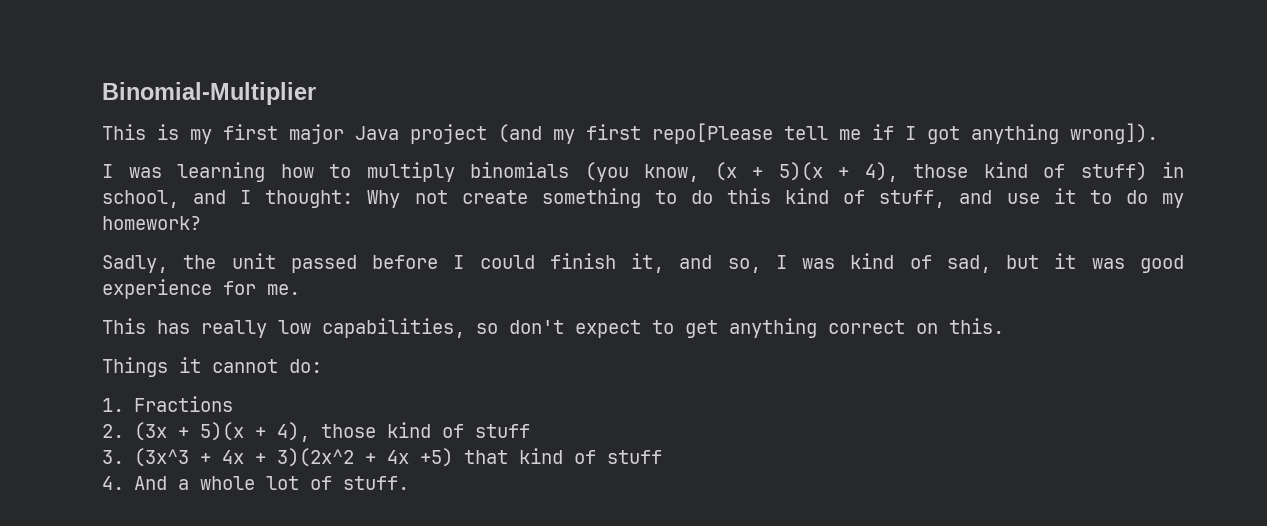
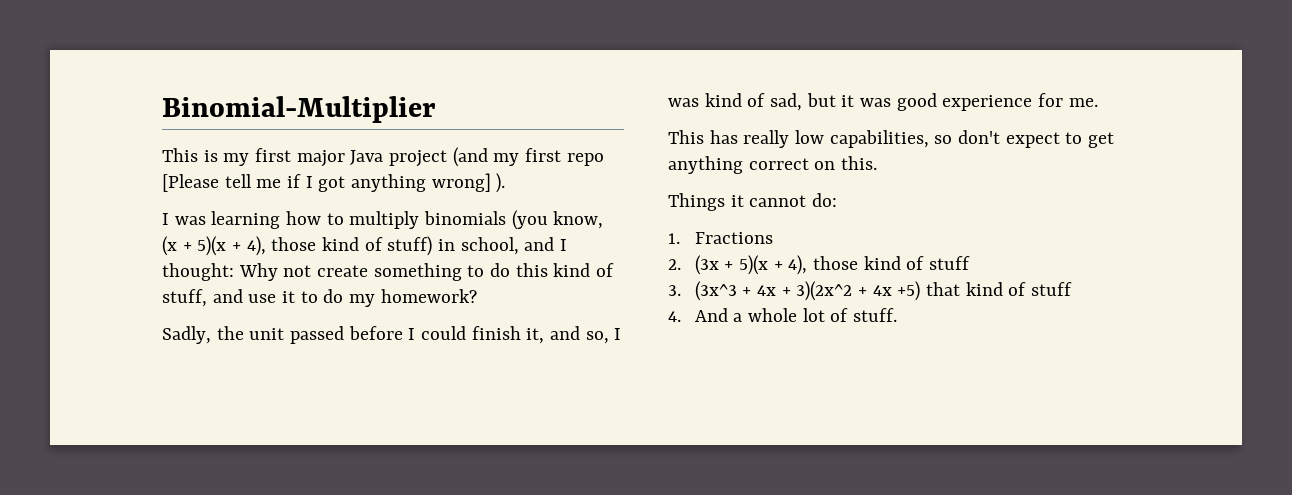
- This is my first major Java project (and my first repo[Please tell me if I got anything wrong]).
+ This is my first major Java project (and my first repo [Please tell me if I got anything wrong] ).

